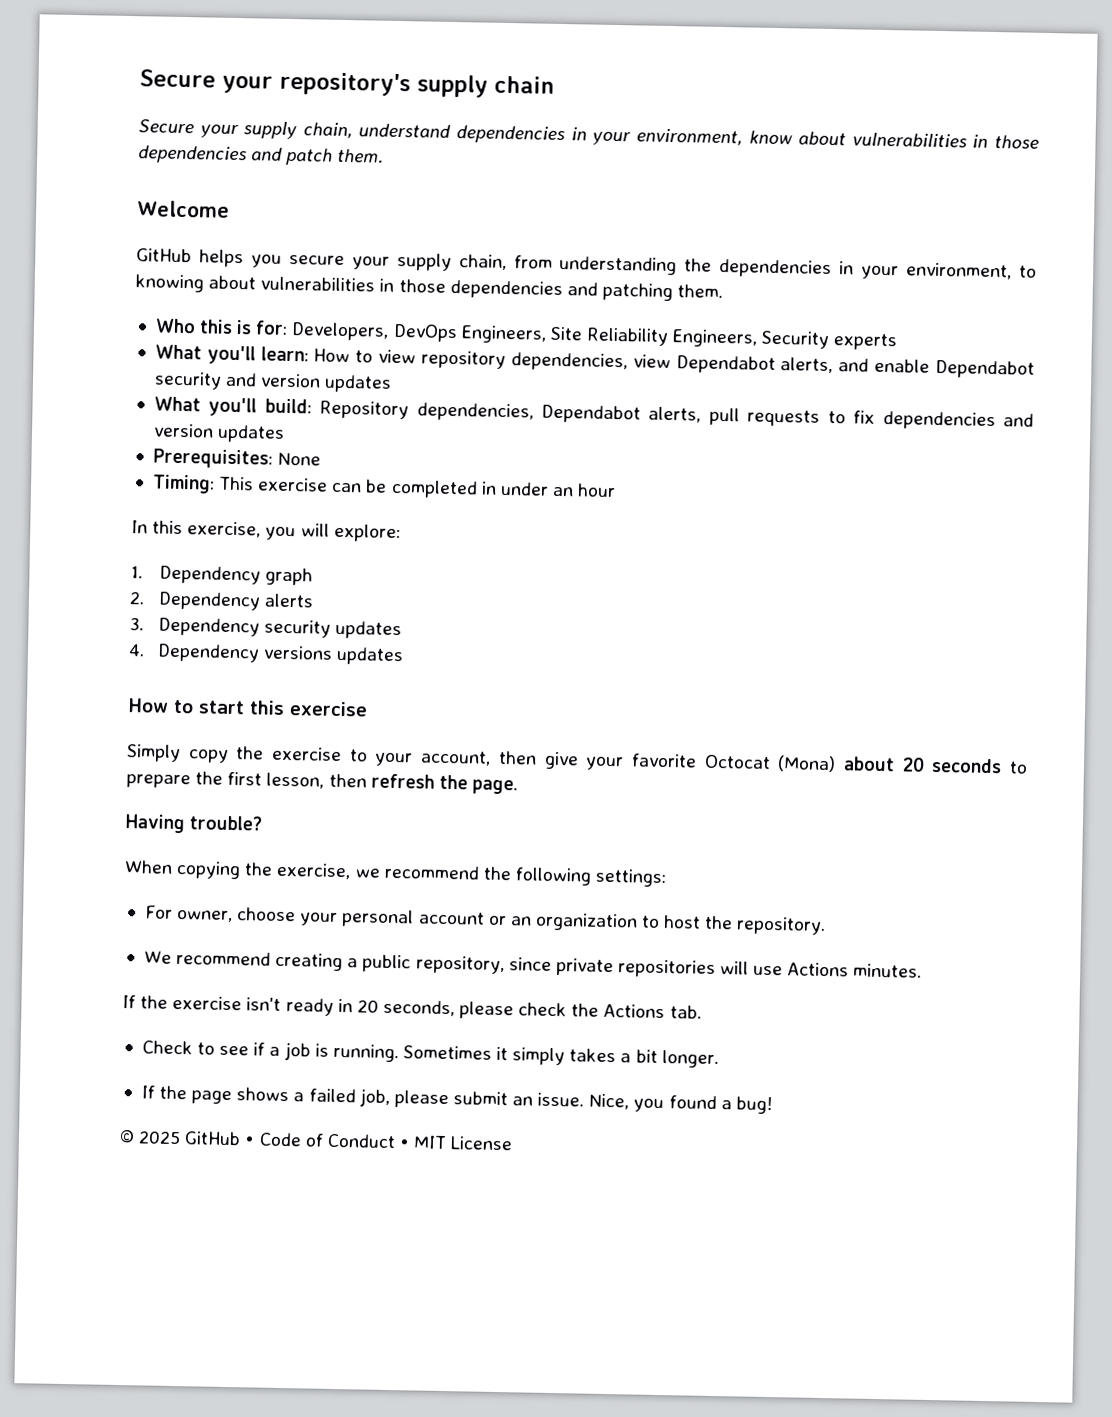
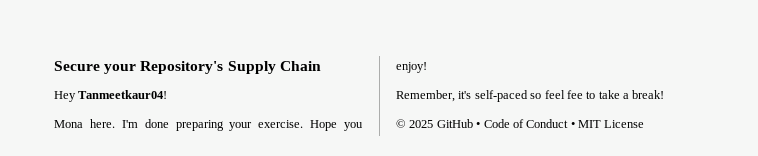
- Secure your repository's supply chain
- Secure your supply chain, understand dependencies in your environment, know about vulnerabilities in those dependencies and patch them.
- Welcome
- GitHub helps you secure your supply chain, from understanding the dependencies in your environment, to knowing about vulnerabilities in those dependencies and patching them.
- Who this is for: Developers, DevOps Engineers, Site Reliability Engineers, Security experts
- What you'll learn: How to view repository dependencies, view Dependabot alerts, and enable Dependabot security and version updates
- What you'll build: Repository dependencies, Dependabot alerts, pull requests to fix dependencies and version updates
- Prerequisites: None
- Timing: This exercise can be completed in under an hour
- In this exercise, you will explore:
- 1. Dependency graph
- 2. Dependency alerts
- 3. Dependency security updates
- 4. Dependency versions updates
- How to start this exercise
- Simply copy the exercise to your account, then give your favorite Octocat (Mona) about 20 seconds to prepare the first lesson, then refresh the page.
- Having trouble?
- When copying the exercise, we recommend the following settings:
- For owner, choose your personal account or an organization to host the repository.
- We recommend creating a public repository, since private repositories will use Actions minutes.
- If the exercise isn't ready in 20 seconds, please check the Actions tab.
- Check to see if a job is running. Sometimes it simply takes a bit longer.
- If the page shows a failed job, please submit an issue. Nice, you found a bug!
+ Secure your Repository's Supply Chain
+ Hey Tanmeetkaur04!
+ Mona here. I'm done preparing your exercise. Hope you enjoy!
+ Remember, it's self-paced so feel fee to take a break!

